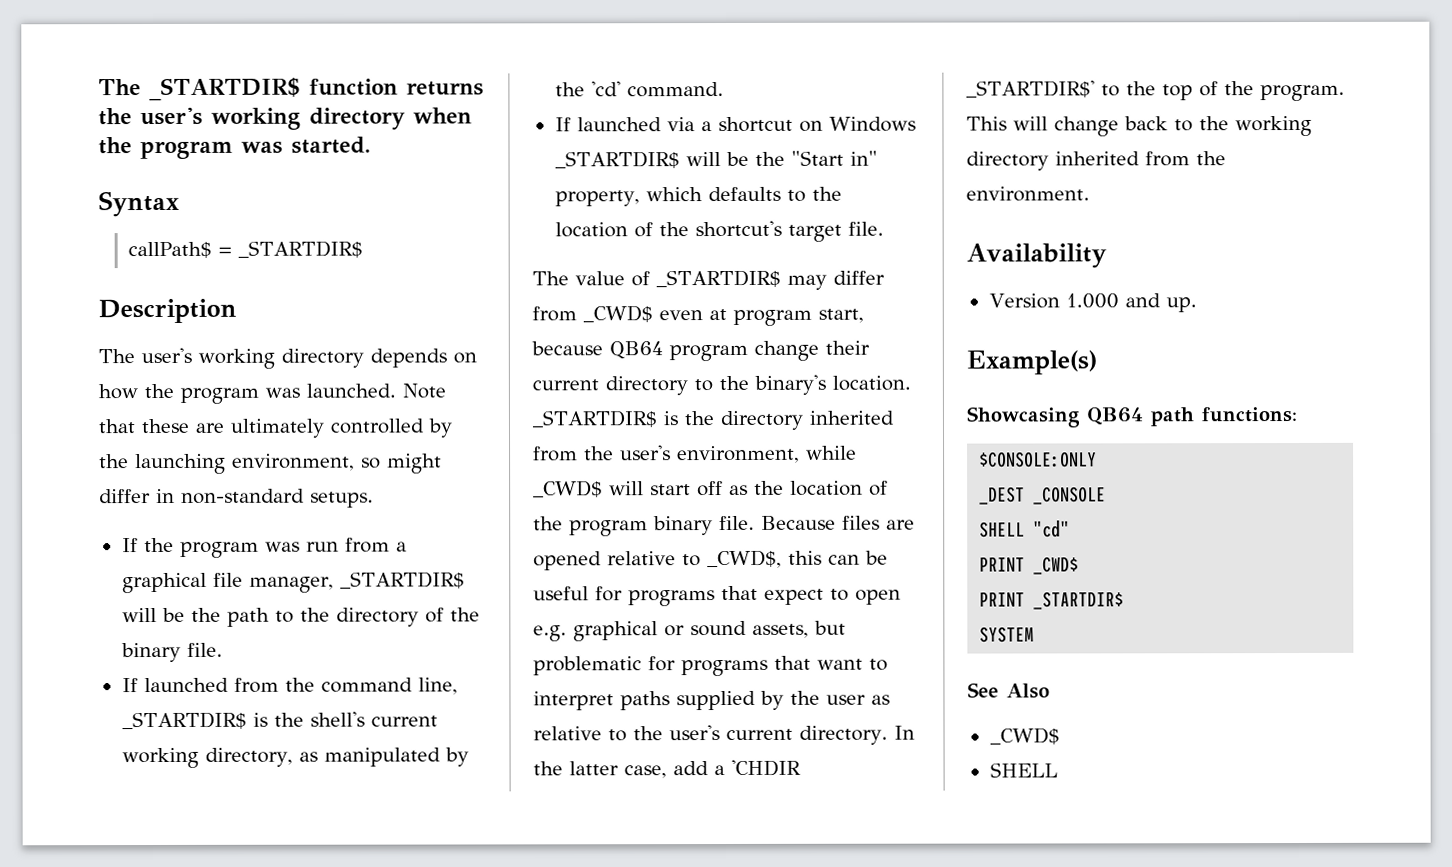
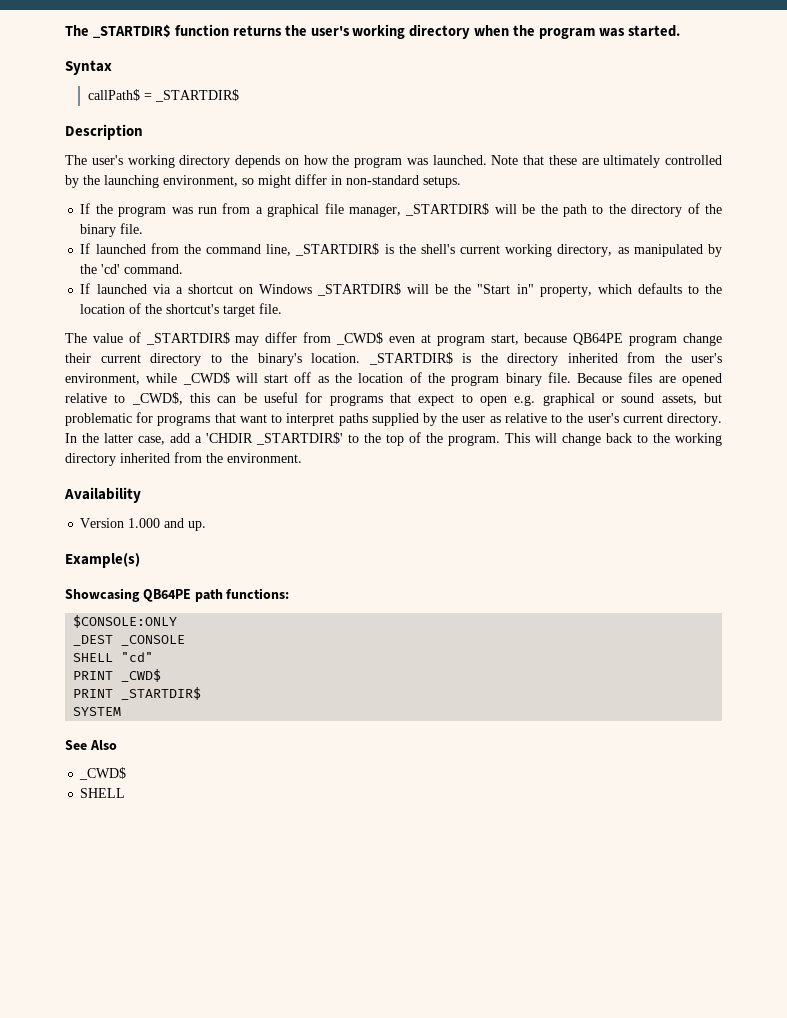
- The value of _STARTDIR$ may differ from _CWD$ even at program start, because QB64 program change their current directory to the binary's location.
+ The value of _STARTDIR$ may differ from _CWD$ even at program start, because QB64PE program change their current directory to the binary's location.
- Showcasing QB64 path functions:
+ Showcasing QB64PE path functions:

